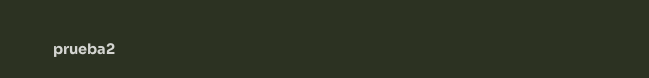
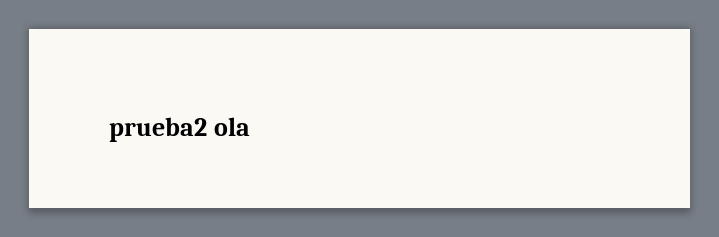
- prueba2
+ prueba2 ola

